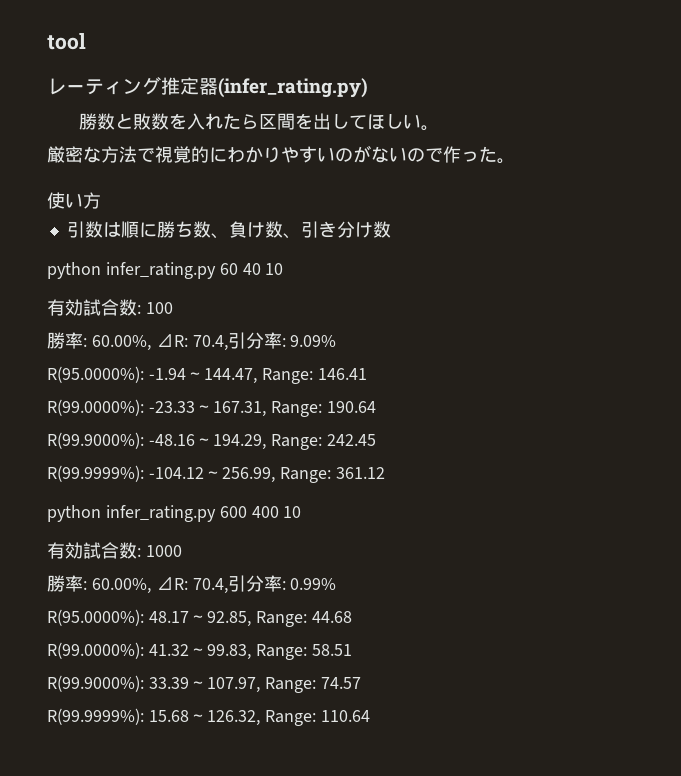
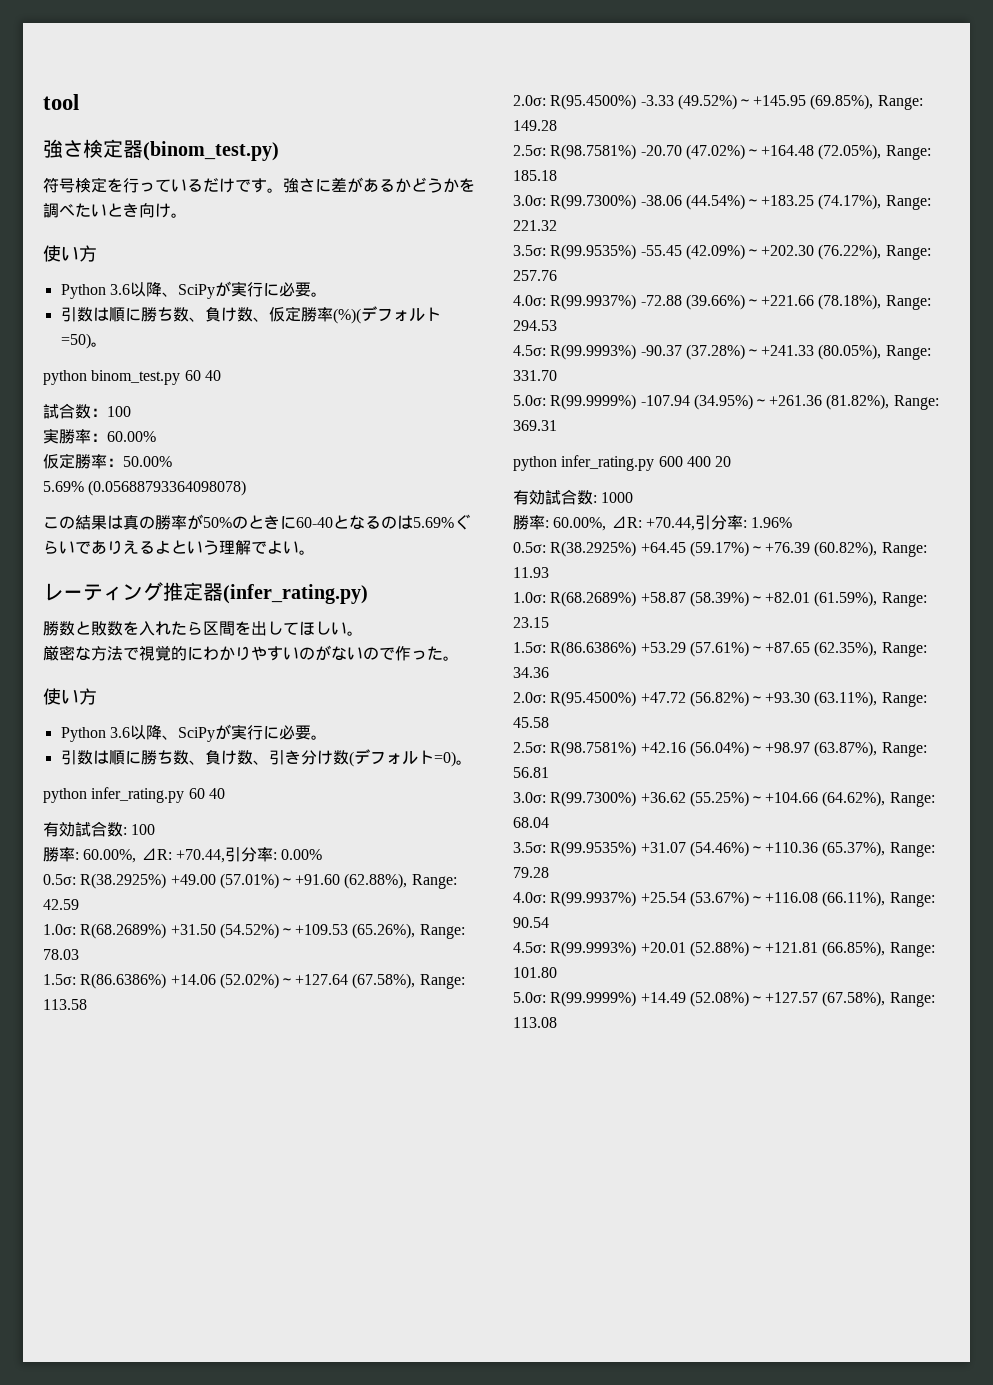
+ 強さ検定器(binom_test.py)
+ 符号検定を行っているだけです。強さに差があるかどうかを調べたいとき向け。
+ 使い方
+ Python 3.6以降、SciPyが実行に必要。
+ 引数は順に勝ち数、負け数、仮定勝率(%)(デフォルト=50)。
+ python binom_test.py 60 40
+ 試合数：100
+ 実勝率：60.00%
+ 仮定勝率：50.00%
+ 5.69% (0.05688793364098078)
+ この結果は真の勝率が50%のときに60-40となるのは5.69%ぐらいでありえるよという理解でよい。
  厳密な方法で視覚的にわかりやすいのがないので作った。
  使い方
+ Python 3.6以降、SciPyが実行に必要。
- 引数は順に勝ち数、負け数、引き分け数
+ 引数は順に勝ち数、負け数、引き分け数(デフォルト=0)。
- python infer_rating.py 60 40 10
+ python infer_rating.py 60 40
- 勝率: 60.00%, ⊿R: 70.4,引分率: 9.09%
- R(95.0000%): -1.94～144.47, Range: 146.41
- R(99.0000%): -23.33～167.31, Range: 190.64
- R(99.9000%): -48.16～194.29, Range: 242.45
- R(99.9999%): -104.12～256.99, Range: 361.12
+ 勝率: 60.00%, ⊿R: +70.44,引分率: 0.00%
+ 0.5σ: R(38.2925%) +49.00 (57.01%)～+91.60 (62.88%), Range: 42.59
+ 1.0σ: R(68.2689%) +31.50 (54.52%)～+109.53 (65.26%), Range: 78.03
+ 1.5σ: R(86.6386%) +14.06 (52.02%)～+127.64 (67.58%), Range: 113.58
+ 2.0σ: R(95.4500%) -3.33 (49.52%)～+145.95 (69.85%), Range: 149.28
+ 2.5σ: R(98.7581%) -20.70 (47.02%)～+164.48 (72.05%), Range: 185.18
+ 3.0σ: R(99.7300%) -38.06 (44.54%)～+183.25 (74.17%), Range: 221.32
+ 3.5σ: R(99.9535%) -55.45 (42.09%)～+202.30 (76.22%), Range: 257.76
+ 4.0σ: R(99.9937%) -72.88 (39.66%)～+221.66 (78.18%), Range: 294.53
+ 4.5σ: R(99.9993%) -90.37 (37.28%)～+241.33 (80.05%), Range: 331.70
+ 5.0σ: R(99.9999%) -107.94 (34.95%)～+261.36 (81.82%), Range: 369.31
- python infer_rating.py 600 400 10
+ python infer_rating.py 600 400 20
- 勝率: 60.00%, ⊿R: 70.4,引分率: 0.99%
- R(95.0000%): 48.17～92.85, Range: 44.68
- R(99.0000%): 41.32～99.83, Range: 58.51
- R(99.9000%): 33.39～107.97, Range: 74.57
- R(99.9999%): 15.68～126.32, Range: 110.64
+ 勝率: 60.00%, ⊿R: +70.44,引分率: 1.96%
+ 0.5σ: R(38.2925%) +64.45 (59.17%)～+76.39 (60.82%), Range: 11.93
+ 1.0σ: R(68.2689%) +58.87 (58.39%)～+82.01 (61.59%), Range: 23.15
+ 1.5σ: R(86.6386%) +53.29 (57.61%)～+87.65 (62.35%), Range: 34.36
+ 2.0σ: R(95.4500%) +47.72 (56.82%)～+93.30 (63.11%), Range: 45.58
+ 2.5σ: R(98.7581%) +42.16 (56.04%)～+98.97 (63.87%), Range: 56.81
+ 3.0σ: R(99.7300%) +36.62 (55.25%)～+104.66 (64.62%), Range: 68.04
+ 3.5σ: R(99.9535%) +31.07 (54.46%)～+110.36 (65.37%), Range: 79.28
+ 4.0σ: R(99.9937%) +25.54 (53.67%)～+116.08 (66.11%), Range: 90.54
+ 4.5σ: R(99.9993%) +20.01 (52.88%)～+121.81 (66.85%), Range: 101.80
+ 5.0σ: R(99.9999%) +14.49 (52.08%)～+127.57 (67.58%), Range: 113.08

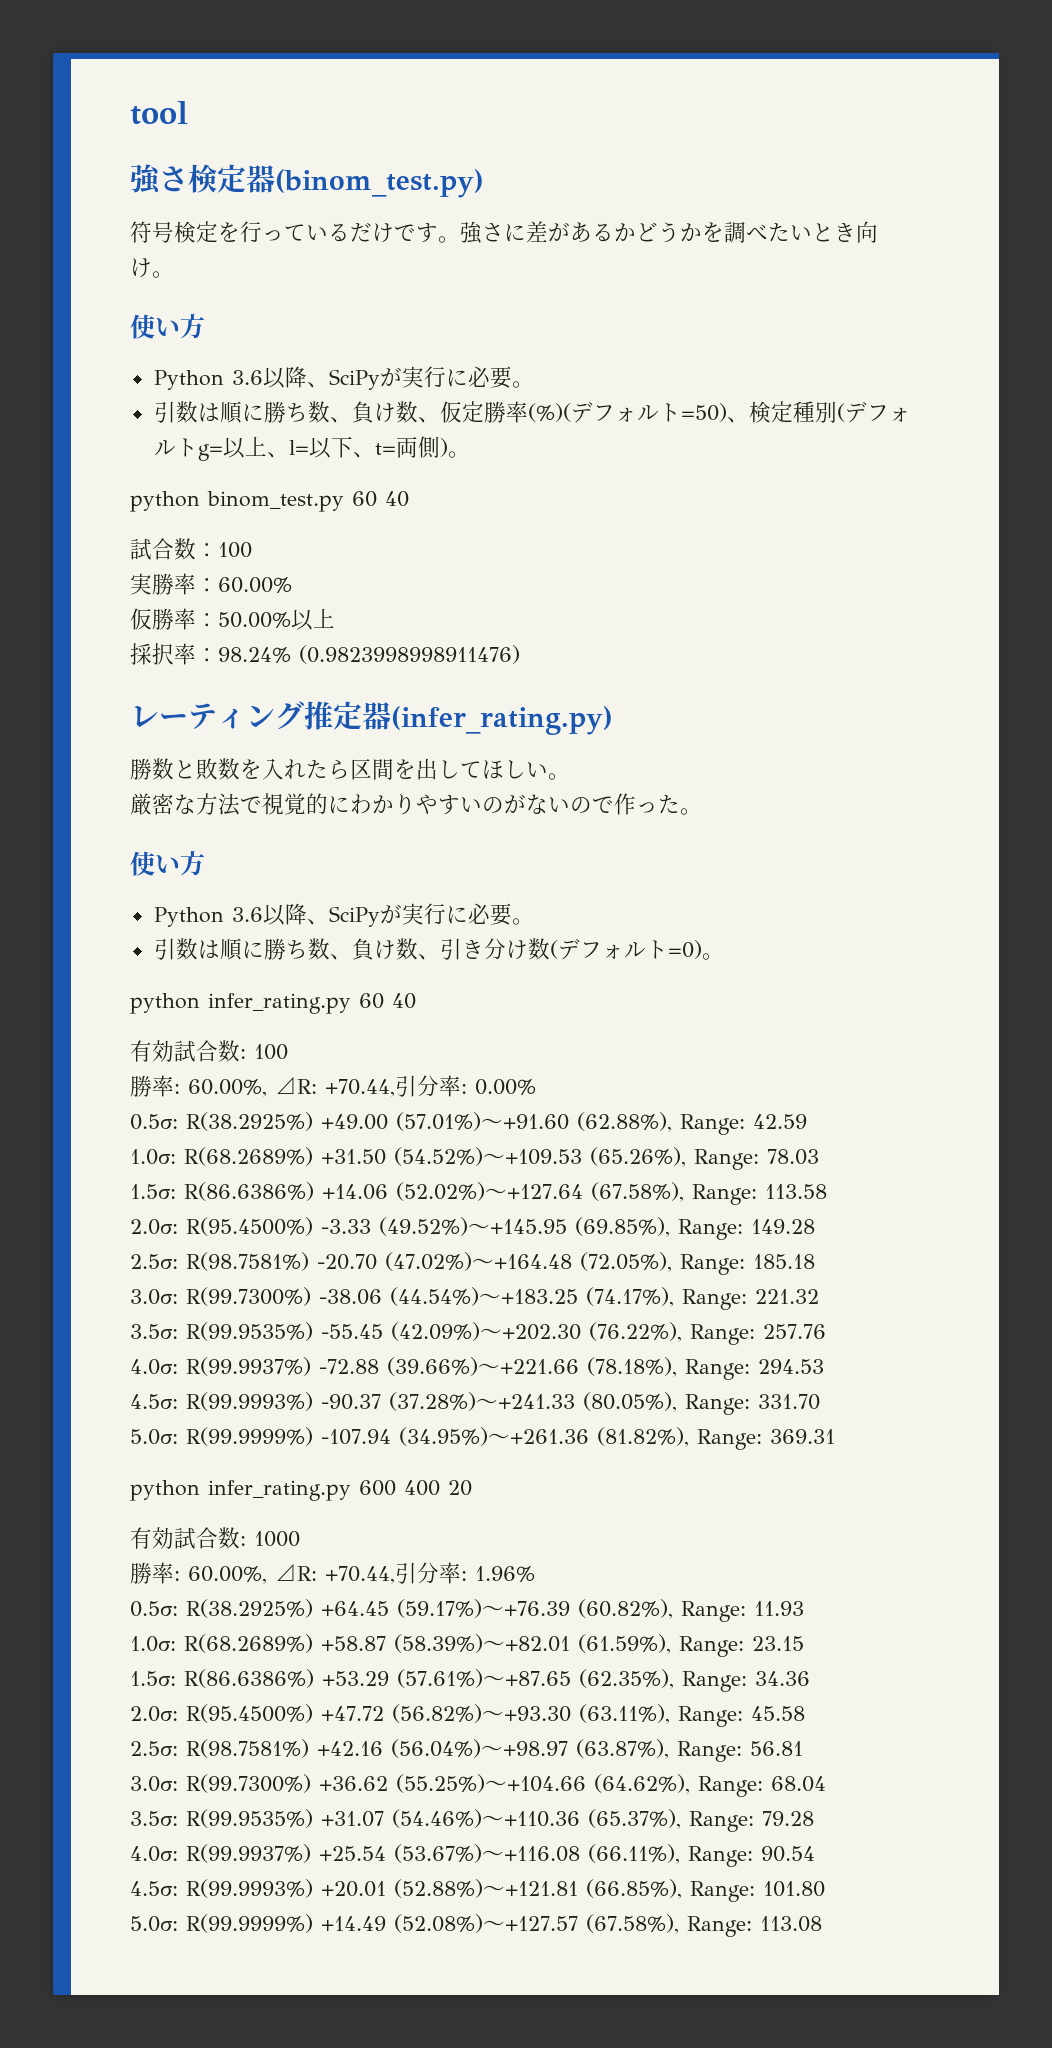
- 引数は順に勝ち数、負け数、仮定勝率(%)(デフォルト=50)。
+ 引数は順に勝ち数、負け数、仮定勝率(%)(デフォルト=50)、検定種別(デフォルトg=以上、l=以下、t=両側)。
- 仮定勝率：50.00%
- 5.69% (0.05688793364098078)
- この結果は真の勝率が50%のときに60-40となるのは5.69%ぐらいでありえるよという理解でよい。
+ 仮勝率：50.00%以上
+ 採択率：98.24% (0.9823998998911476)

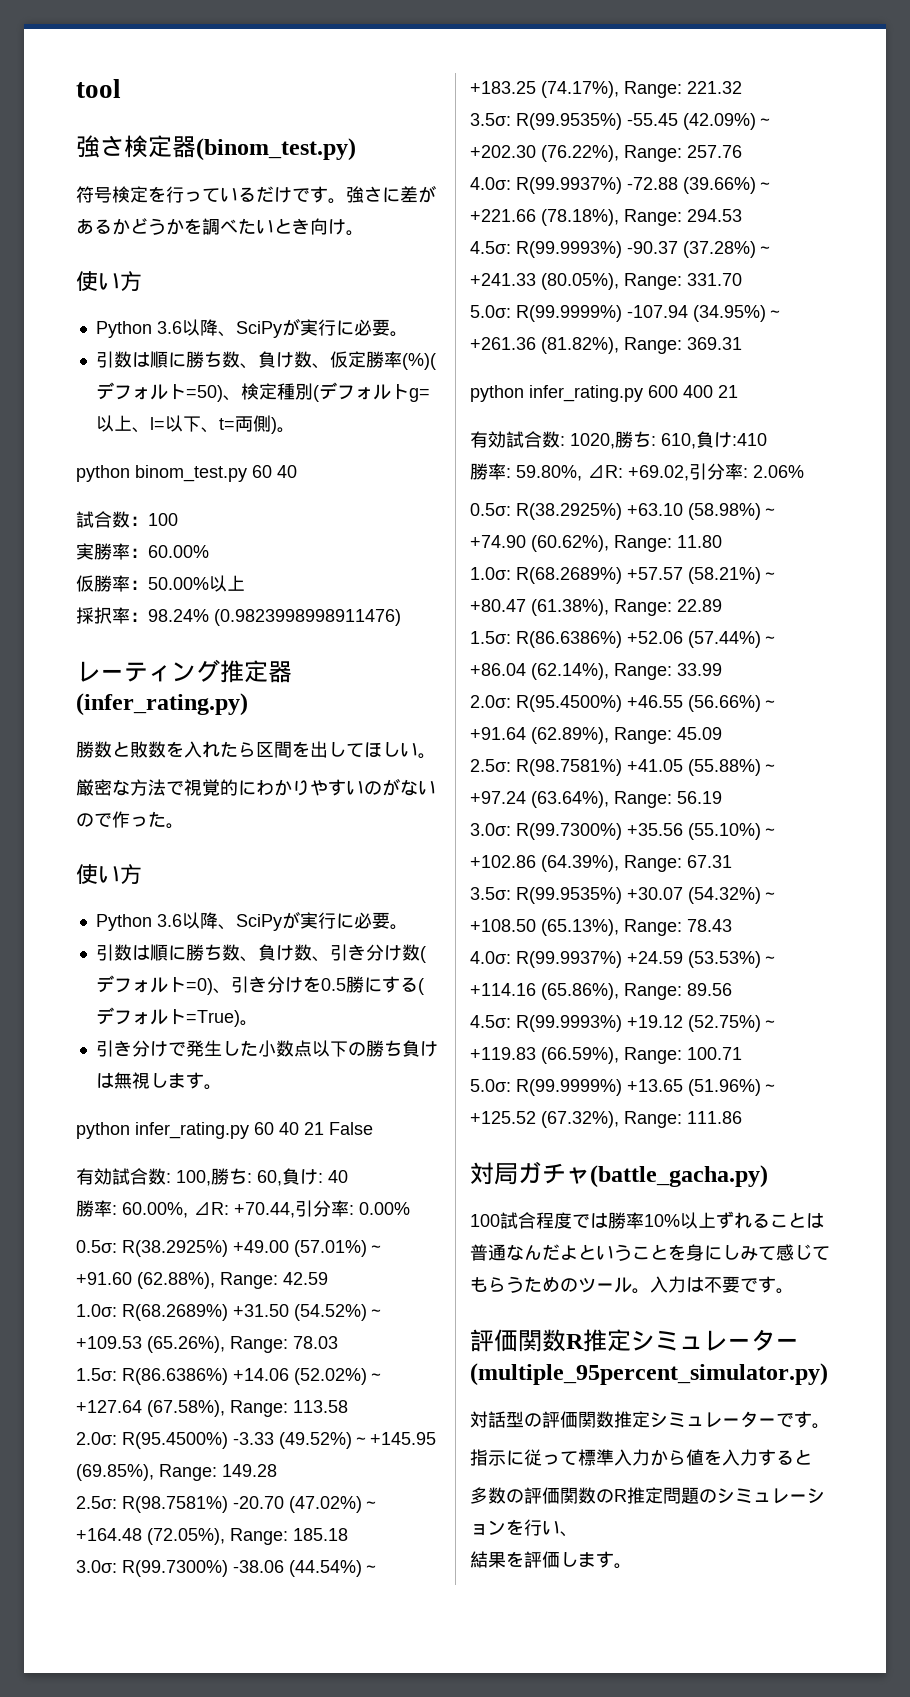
- 引数は順に勝ち数、負け数、引き分け数(デフォルト=0)。
+ 引数は順に勝ち数、負け数、引き分け数(デフォルト=0)、引き分けを0.5勝にする(デフォルト=True)。
+ 引き分けで発生した小数点以下の勝ち負けは無視します。
- python infer_rating.py 60 40
- 有効試合数: 100
+ python infer_rating.py 60 40 21 False
+ 有効試合数: 100,勝ち: 60,負け: 40
- python infer_rating.py 600 400 20
- 有効試合数: 1000
- 勝率: 60.00%, ⊿R: +70.44,引分率: 1.96%
- 0.5σ: R(38.2925%) +64.45 (59.17%)～+76.39 (60.82%), Range: 11.93
- 1.0σ: R(68.2689%) +58.87 (58.39%)～+82.01 (61.59%), Range: 23.15
- 1.5σ: R(86.6386%) +53.29 (57.61%)～+87.65 (62.35%), Range: 34.36
- 2.0σ: R(95.4500%) +47.72 (56.82%)～+93.30 (63.11%), Range: 45.58
- 2.5σ: R(98.7581%) +42.16 (56.04%)～+98.97 (63.87%), Range: 56.81
- 3.0σ: R(99.7300%) +36.62 (55.25%)～+104.66 (64.62%), Range: 68.04
- 3.5σ: R(99.9535%) +31.07 (54.46%)～+110.36 (65.37%), Range: 79.28
- 4.0σ: R(99.9937%) +25.54 (53.67%)～+116.08 (66.11%), Range: 90.54
- 4.5σ: R(99.9993%) +20.01 (52.88%)～+121.81 (66.85%), Range: 101.80
- 5.0σ: R(99.9999%) +14.49 (52.08%)～+127.57 (67.58%), Range: 113.08
+ python infer_rating.py 600 400 21
+ 有効試合数: 1020,勝ち: 610,負け:410
+ 勝率: 59.80%, ⊿R: +69.02,引分率: 2.06%
+ 0.5σ: R(38.2925%) +63.10 (58.98%)～+74.90 (60.62%), Range: 11.80
+ 1.0σ: R(68.2689%) +57.57 (58.21%)～+80.47 (61.38%), Range: 22.89
+ 1.5σ: R(86.6386%) +52.06 (57.44%)～+86.04 (62.14%), Range: 33.99
+ 2.0σ: R(95.4500%) +46.55 (56.66%)～+91.64 (62.89%), Range: 45.09
+ 2.5σ: R(98.7581%) +41.05 (55.88%)～+97.24 (63.64%), Range: 56.19
+ 3.0σ: R(99.7300%) +35.56 (55.10%)～+102.86 (64.39%), Range: 67.31
+ 3.5σ: R(99.9535%) +30.07 (54.32%)～+108.50 (65.13%), Range: 78.43
+ 4.0σ: R(99.9937%) +24.59 (53.53%)～+114.16 (65.86%), Range: 89.56
+ 4.5σ: R(99.9993%) +19.12 (52.75%)～+119.83 (66.59%), Range: 100.71
+ 5.0σ: R(99.9999%) +13.65 (51.96%)～+125.52 (67.32%), Range: 111.86
+ 対局ガチャ(battle_gacha.py)
+ 100試合程度では勝率10%以上ずれることは普通なんだよということを身にしみて感じてもらうためのツール。入力は不要です。
+ 評価関数R推定シミュレーター(multiple_95percent_simulator.py)
+ 対話型の評価関数推定シミュレーターです。
+ 指示に従って標準入力から値を入力すると
+ 多数の評価関数のR推定問題のシミュレーションを行い、
+ 結果を評価します。

